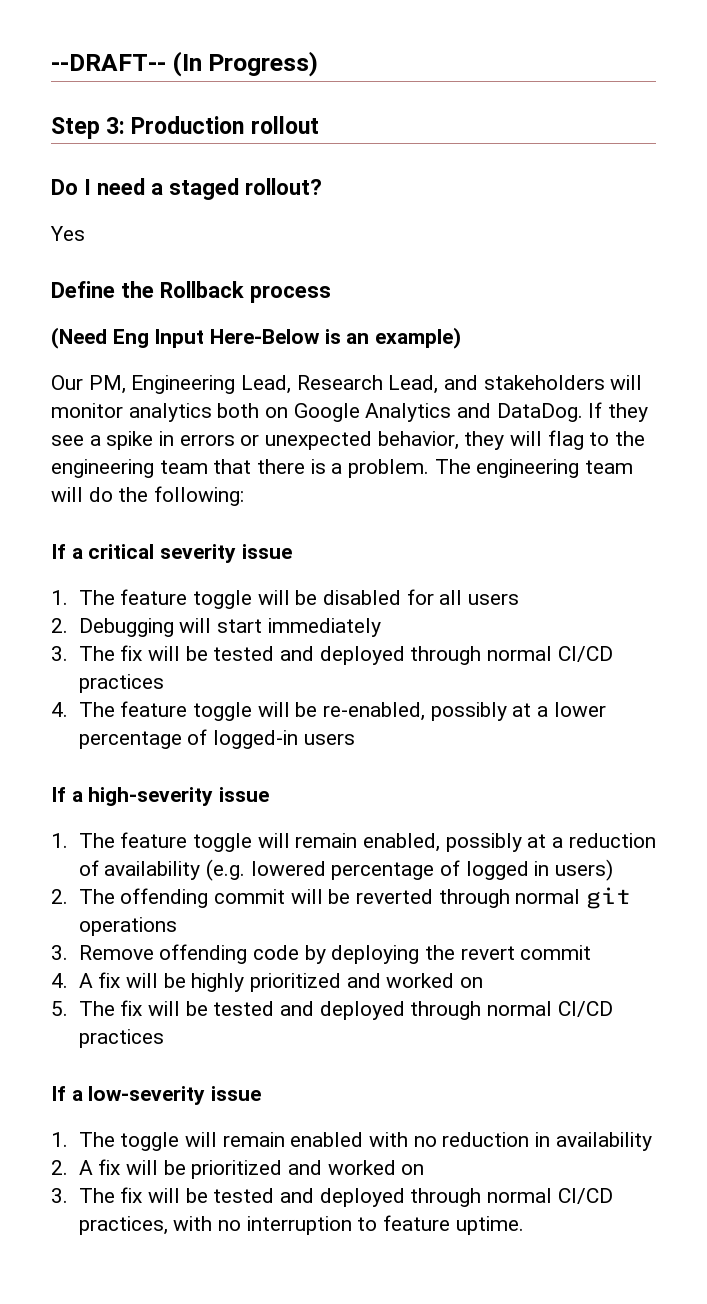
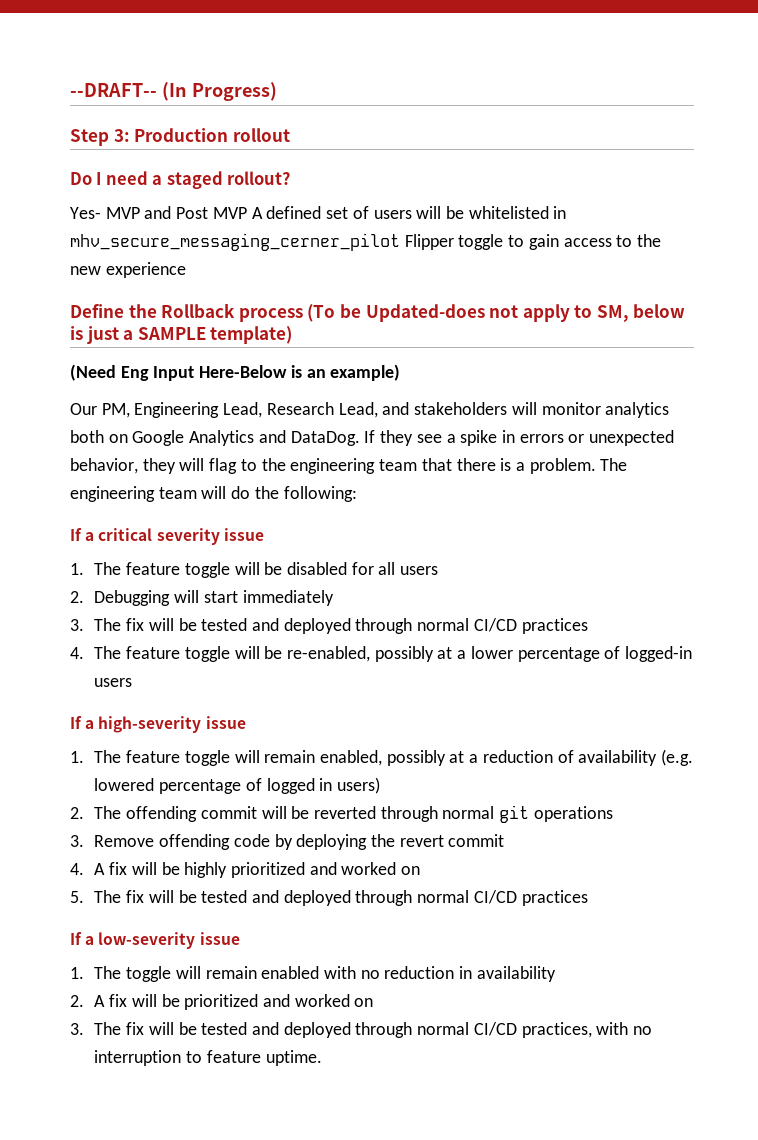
- Yes
- Define the Rollback process
+ Yes- MVP and Post MVP A defined set of users will be whitelisted in mhv_secure_messaging_cerner_pilot Flipper toggle to gain access to the new experience
+ Define the Rollback process (To be Updated-does not apply to SM, below is just a SAMPLE template)

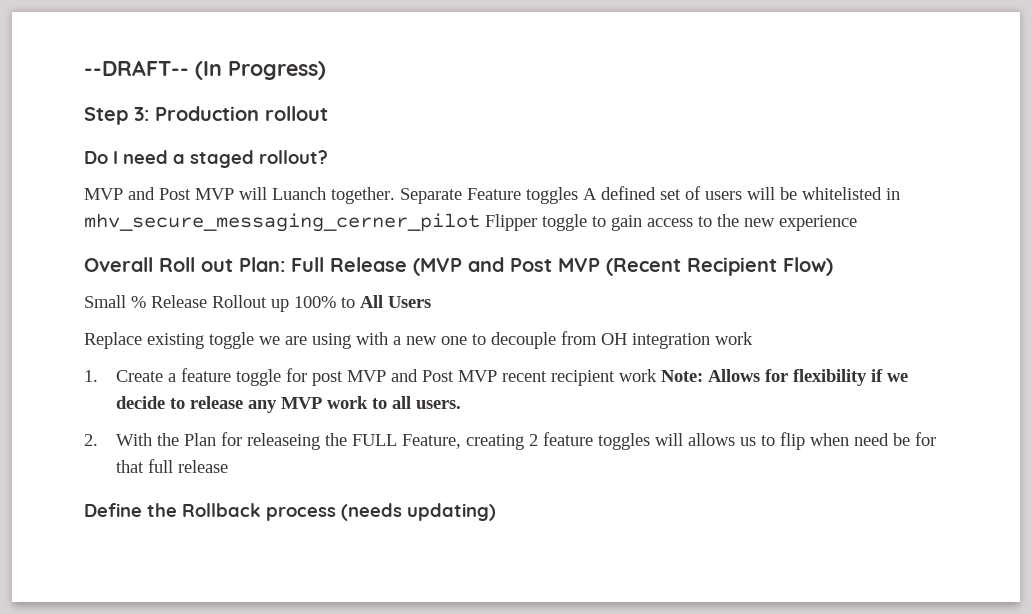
- Yes- MVP and Post MVP A defined set of users will be whitelisted in mhv_secure_messaging_cerner_pilot Flipper toggle to gain access to the new experience
+ MVP and Post MVP will Luanch together. Separate Feature toggles A defined set of users will be whitelisted in mhv_secure_messaging_cerner_pilot Flipper toggle to gain access to the new experience
- Define the Rollback process (To be Updated-does not apply to SM, below is just a SAMPLE template)
- (Need Eng Input Here-Below is an example)
- Our PM, Engineering Lead, Research Lead, and stakeholders will monitor analytics both on Google Analytics and DataDog. If they see a spike in errors or unexpected behavior, they will flag to the engineering team that there is a problem. The engineering team will do the following:
- If a critical severity issue
- 1. The feature toggle will be disabled for all users
- 2. Debugging will start immediately
- 3. The fix will be tested and deployed through normal CI/CD practices
- 4. The feature toggle will be re-enabled, possibly at a lower percentage of logged-in users
- If a high-severity issue
- 1. The feature toggle will remain enabled, possibly at a reduction of availability (e.g. lowered percentage of logged in users)
- 2. The offending commit will be reverted through normal git operations
- 3. Remove offending code by deploying the revert commit
- 4. A fix will be highly prioritized and worked on
- 5. The fix will be tested and deployed through normal CI/CD practices
- If a low-severity issue
- 1. The toggle will remain enabled with no reduction in availability
- 2. A fix will be prioritized and worked on
- 3. The fix will be tested and deployed through normal CI/CD practices, with no interruption to feature uptime.
+ Overall Roll out Plan: Full Release (MVP and Post MVP (Recent Recipient Flow)
+ Small % Release Rollout up 100% to All Users
+ Replace existing toggle we are using with a new one to decouple from OH integration work
+ 1. Create a feature toggle for post MVP and Post MVP recent recipient work Note: Allows for flexibility if we decide to release any MVP work to all users.
+ 2. With the Plan for releaseing the FULL Feature, creating 2 feature toggles will allows us to flip when need be for that full release
+ Define the Rollback process (needs updating)

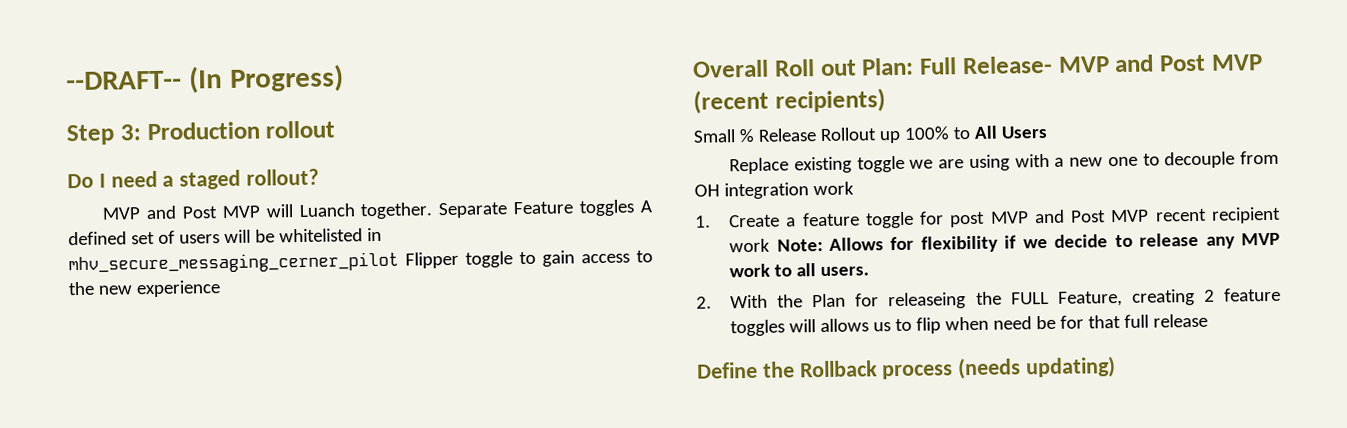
- Overall Roll out Plan: Full Release (MVP and Post MVP (Recent Recipient Flow)
+ Overall Roll out Plan: Full Release- MVP and Post MVP (recent recipients)

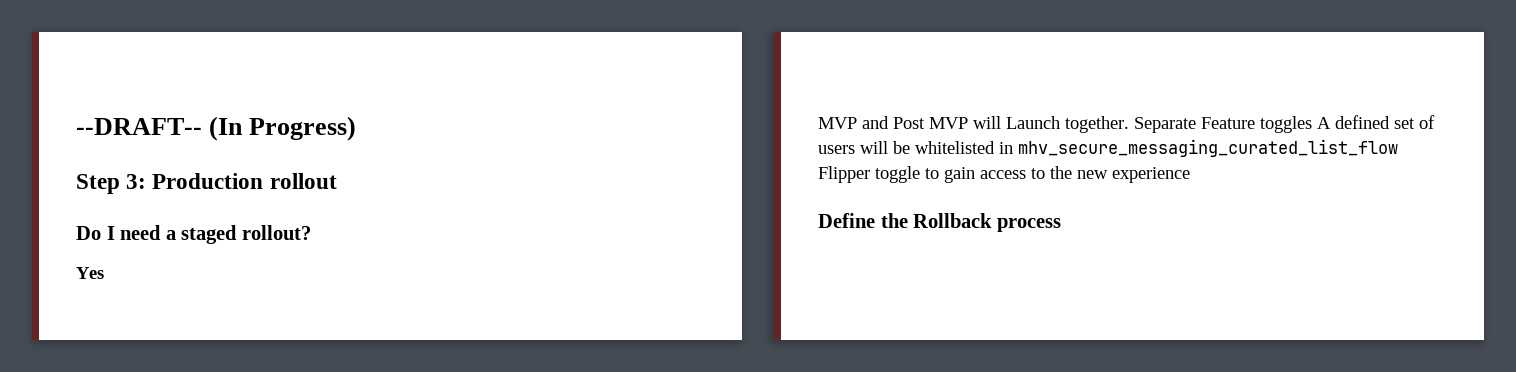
+ Yes
- MVP and Post MVP will Luanch together.
+ MVP and Post MVP will Launch together.
- Separate Feature toggles A defined set of users will be whitelisted in mhv_secure_messaging_cerner_pilot Flipper toggle to gain access to the new experience
+ Separate Feature toggles A defined set of users will be whitelisted in mhv_secure_messaging_curated_list_flow Flipper toggle to gain access to the new experience
- Overall Roll out Plan: Full Release- MVP and Post MVP (recent recipients)
- Small % Release Rollout up 100% to All Users
- Replace existing toggle we are using with a new one to decouple from OH integration work
- 1. Create a feature toggle for post MVP and Post MVP recent recipient work Note: Allows for flexibility if we decide to release any MVP work to all users.
- 2. With the Plan for releaseing the FULL Feature, creating 2 feature toggles will allows us to flip when need be for that full release
- Define the Rollback process (needs updating)
+ Define the Rollback process

